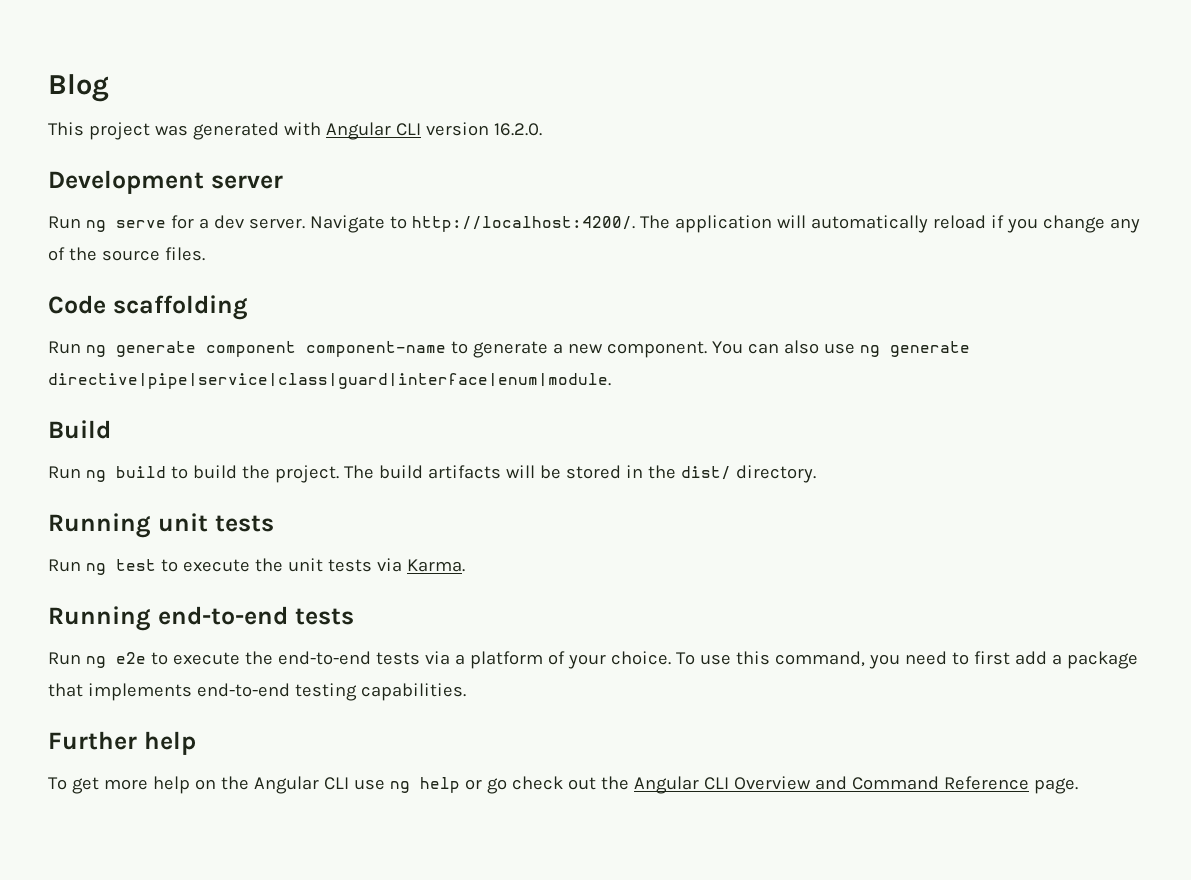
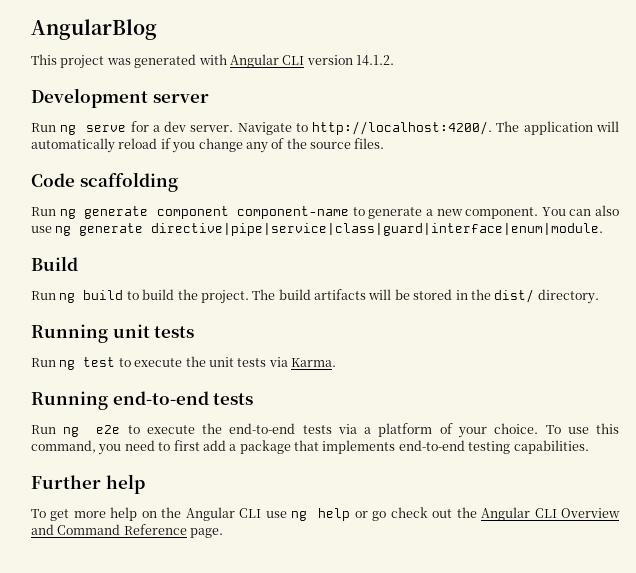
- Blog
+ AngularBlog
- This project was generated with Angular CLI version 16.2.0.
+ This project was generated with Angular CLI version 14.1.2.

